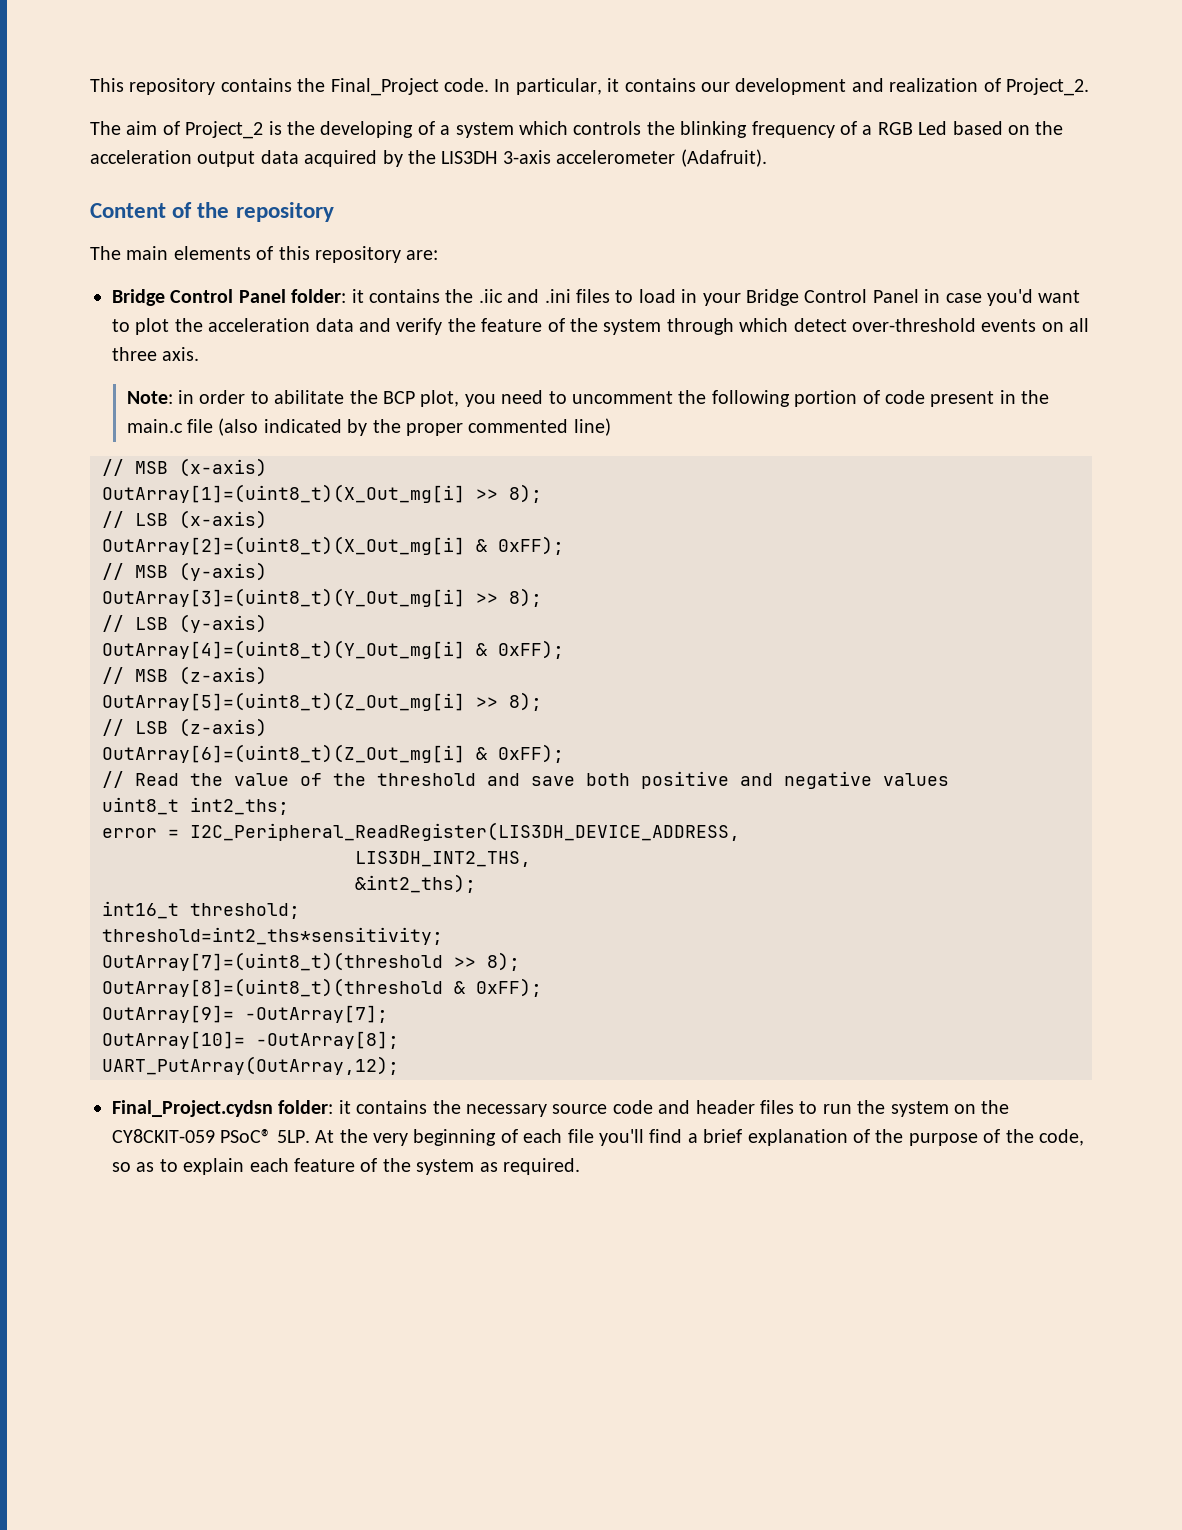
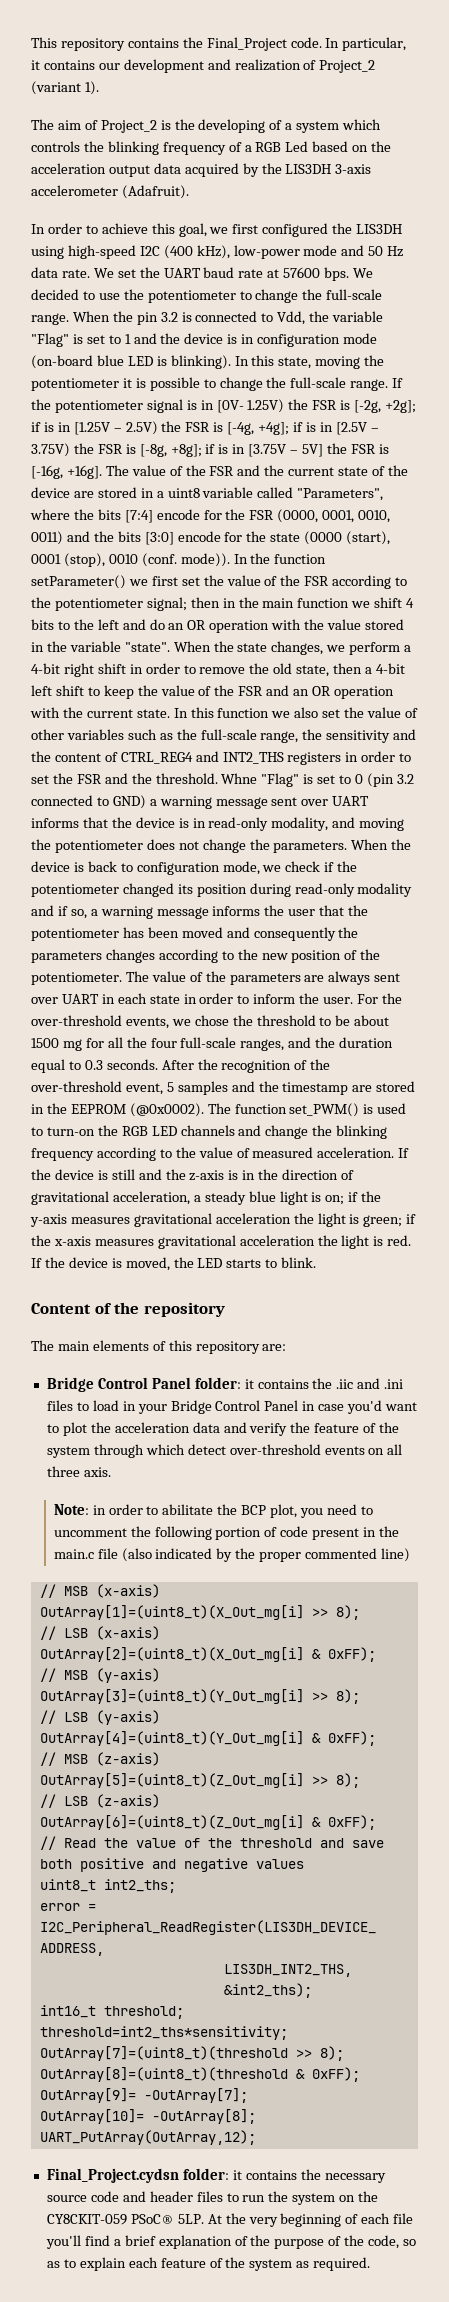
- In particular, it contains our development and realization of Project_2.
+ In particular, it contains our development and realization of Project_2 (variant 1).
+ In order to achieve this goal, we first configured the LIS3DH using high-speed I2C (400 kHz), low-power mode and 50 Hz data rate. We set the UART baud rate at 57600 bps. We decided to use the potentiometer to change the full-scale range. When the pin 3.2 is connected to Vdd, the variable "Flag" is set to 1 and the device is in configuration mode (on-board blue LED is blinking). In this state, moving the potentiometer it is possible to change the full-scale range. If the potentiometer signal is in [0V- 1.25V) the FSR is [-2g, +2g]; if is in [1.25V – 2.5V) the FSR is [-4g, +4g]; if is in [2.5V – 3.75V) the FSR is [-8g, +8g]; if is in [3.75V – 5V] the FSR is [-16g, +16g]. The value of the FSR and the current state of the device are stored in a uint8 variable called "Parameters", where the bits [7:4] encode for the FSR (0000, 0001, 0010, 0011) and the bits [3:0] encode for the state (0000 (start), 0001 (stop), 0010 (conf. mode)). In the function setParameter() we first set the value of the FSR according to the potentiometer signal; then in the main function we shift 4 bits to the left and do an OR operation with the value stored in the variable "state". When the state changes, we perform a 4-bit right shift in order to remove the old state, then a 4-bit left shift to keep the value of the FSR and an OR operation with the current state. In this function we also set the value of other variables such as the full-scale range, the sensitivity and the content of CTRL_REG4 and INT2_THS registers in order to set the FSR and the threshold. Whne "Flag" is set to 0 (pin 3.2 connected to GND) a warning message sent over UART informs that the device is in read-only modality, and moving the potentiometer does not change the parameters. When the device is back to configuration mode, we check if the potentiometer changed its position during read-only modality and if so, a warning message informs the user that the potentiometer has been moved and consequently the parameters changes according to the new position of the potentiometer. The value of the parameters are always sent over UART in each state in order to inform the user. For the over-threshold events, we chose the threshold to be about 1500 mg for all the four full-scale ranges, and the duration equal to 0.3 seconds. After the recognition of the over-threshold event, 5 samples and the timestamp are stored in the EEPROM (@0x0002). The function set_PWM() is used to turn-on the RGB LED channels and change the blinking frequency according to the value of measured acceleration. If the device is still and the z-axis is in the direction of gravitational acceleration, a steady blue light is on; if the y-axis measures gravitational acceleration the light is green; if the x-axis measures gravitational acceleration the light is red. If the device is moved, the LED starts to blink.

